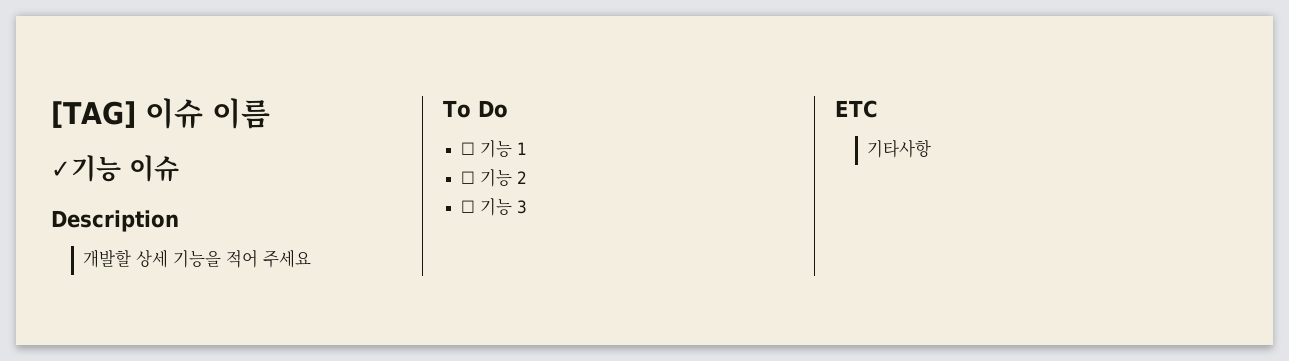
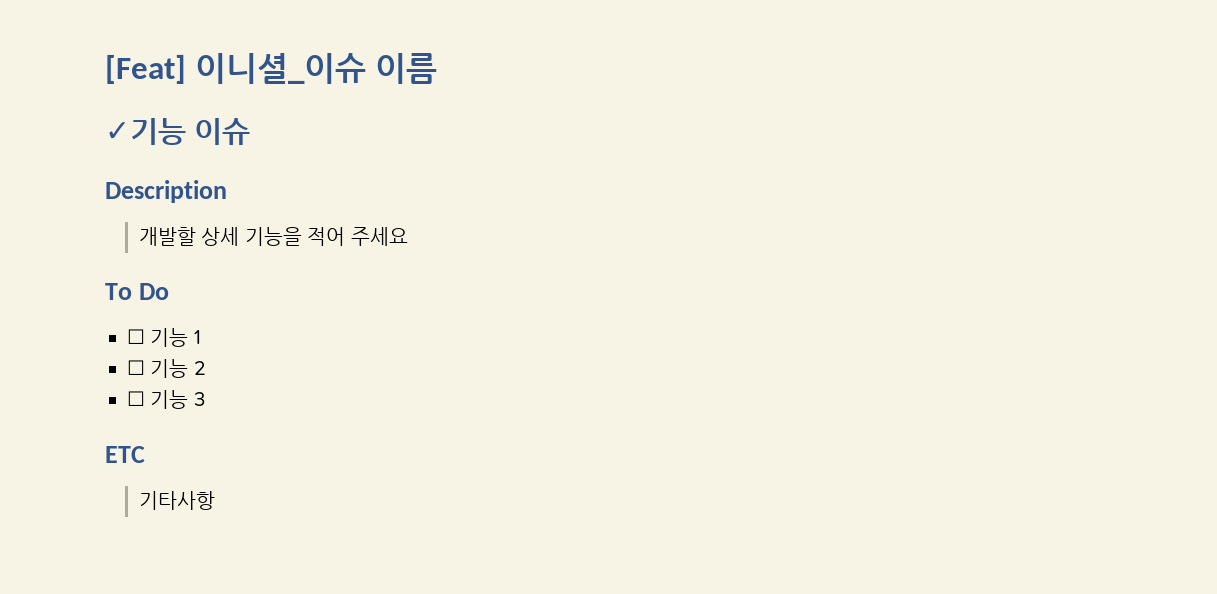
- [TAG] 이슈 이름
+ [Feat] 이니셜_이슈 이름

